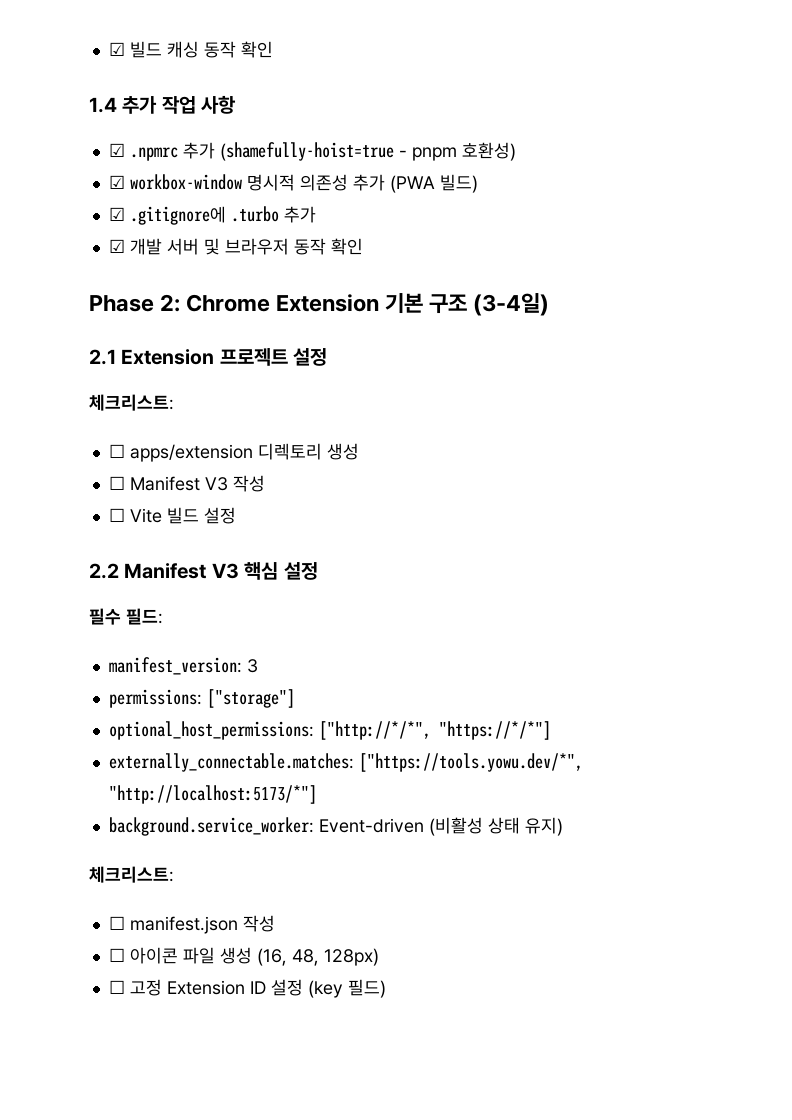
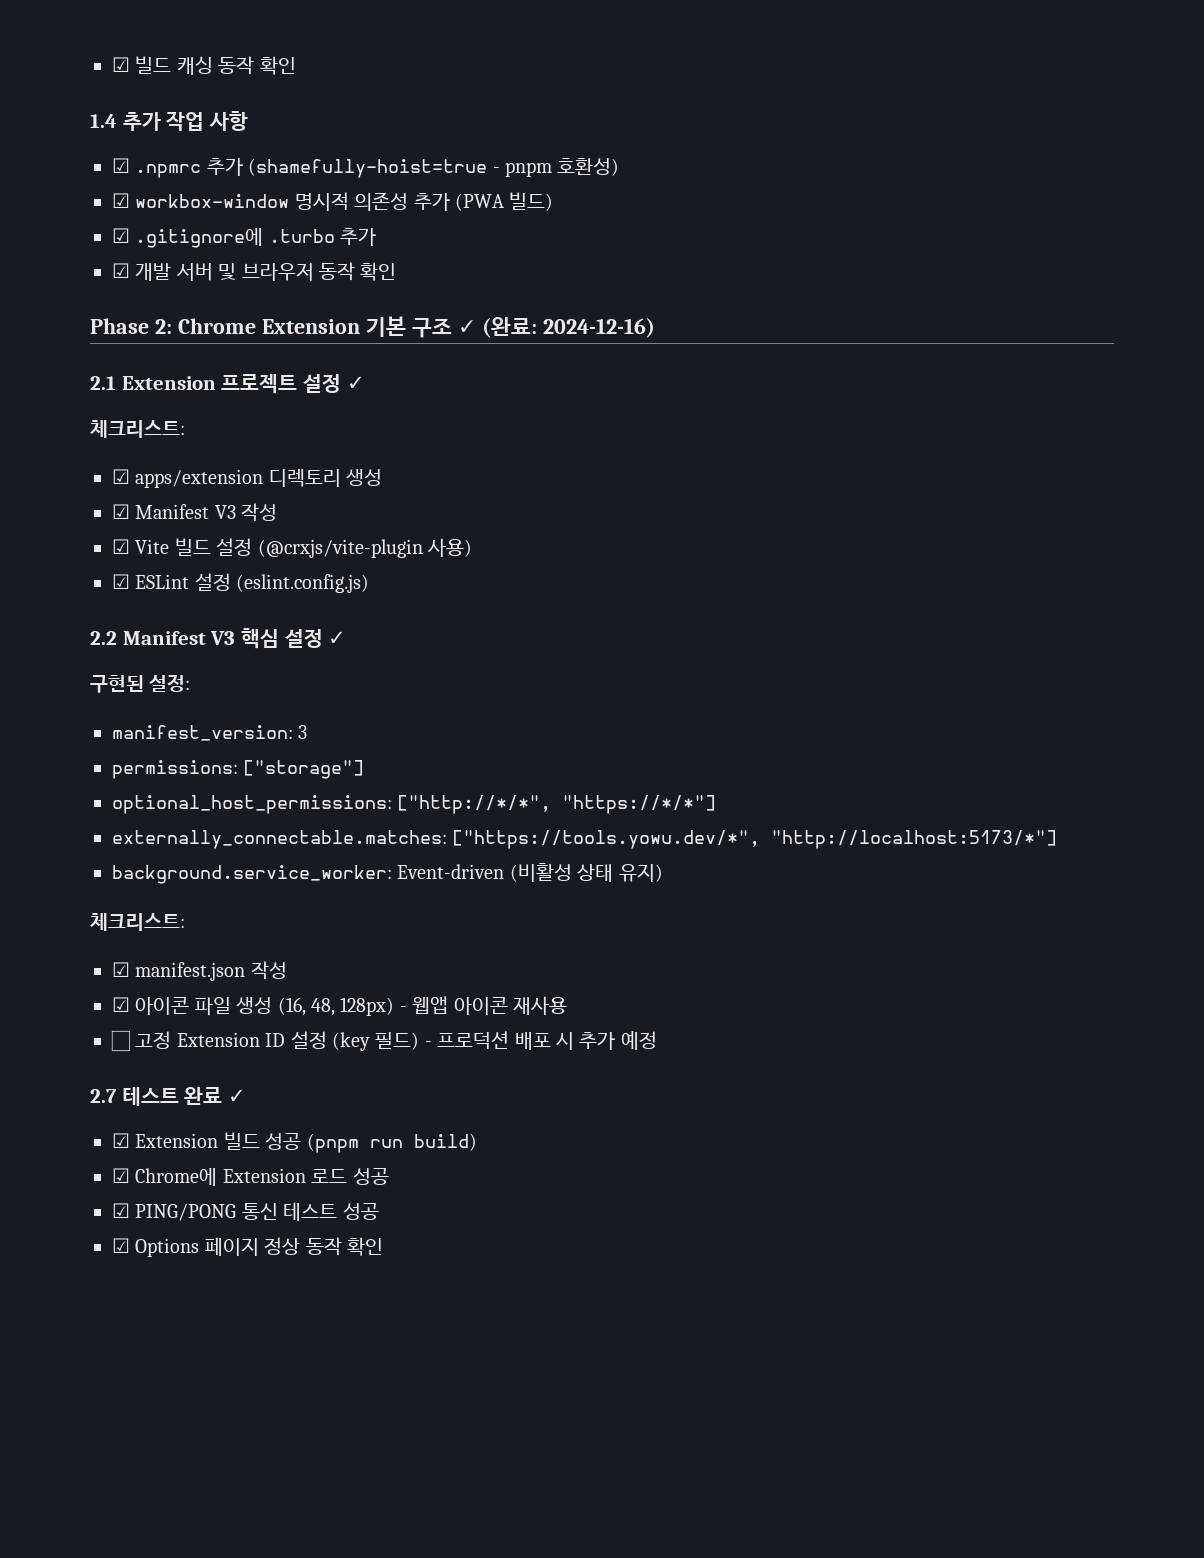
- Phase 2: Chrome Extension 기본 구조 (3-4일)
+ Phase 2: Chrome Extension 기본 구조 ✓ (완료: 2024-12-16)
- 2.1 Extension 프로젝트 설정
+ 2.1 Extension 프로젝트 설정 ✓
  체크리스트:
- ☐ apps/extension 디렉토리 생성
+ ☑ apps/extension 디렉토리 생성
- ☐ Manifest V3 작성
+ ☑ Manifest V3 작성
- ☐ Vite 빌드 설정
+ ☑ Vite 빌드 설정 (@crxjs/vite-plugin 사용)
+ ☑ ESLint 설정 (eslint.config.js)
- 2.2 Manifest V3 핵심 설정
- 필수 필드:
+ 2.2 Manifest V3 핵심 설정 ✓
+ 구현된 설정:
- ☐ manifest.json 작성
+ ☑ manifest.json 작성
- ☐ 아이콘 파일 생성 (16, 48, 128px)
+ ☑ 아이콘 파일 생성 (16, 48, 128px) - 웹앱 아이콘 재사용
- ☐ 고정 Extension ID 설정 (key 필드)
+ ☐ 고정 Extension ID 설정 (key 필드) - 프로덕션 배포 시 추가 예정
+ 2.7 테스트 완료 ✓
+ ☑ Extension 빌드 성공 (pnpm run build)
+ ☑ Chrome에 Extension 로드 성공
+ ☑ PING/PONG 통신 테스트 성공
+ ☑ Options 페이지 정상 동작 확인

